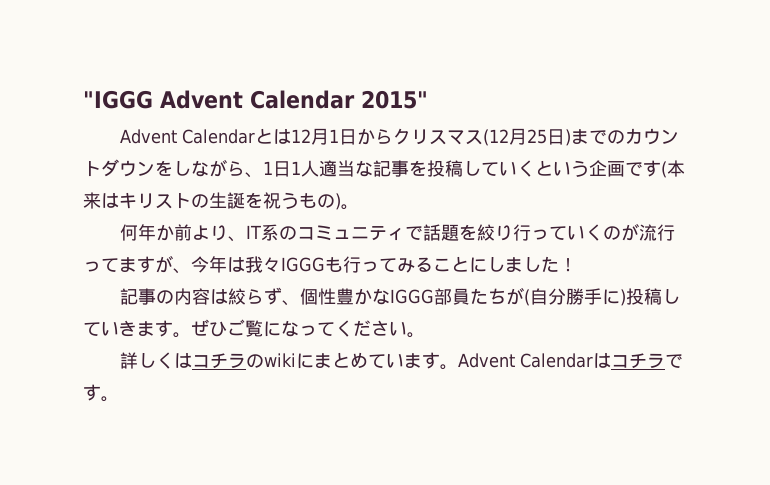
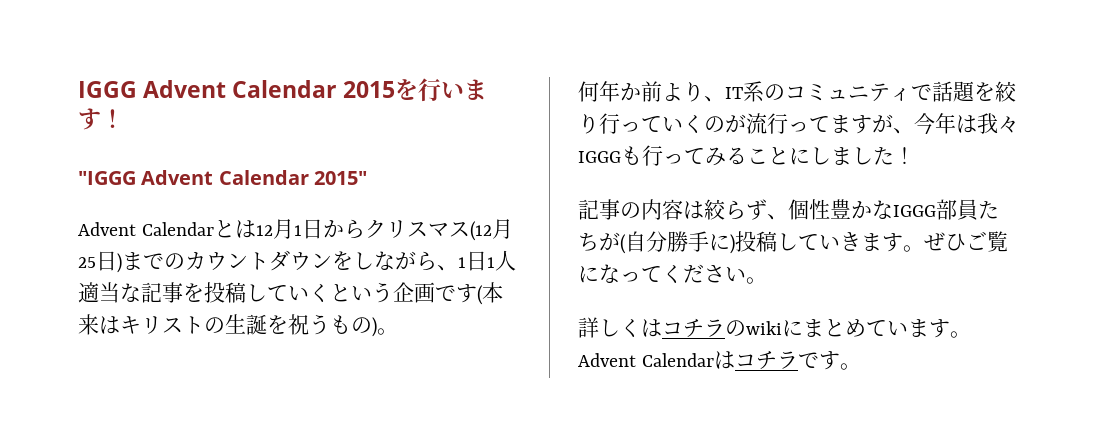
+ IGGG Advent Calendar 2015を行います！

